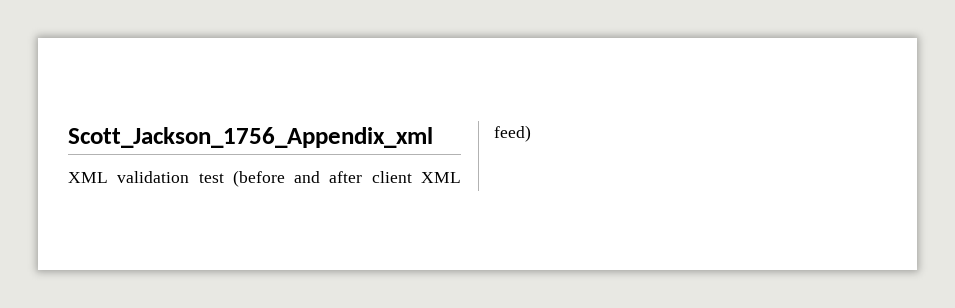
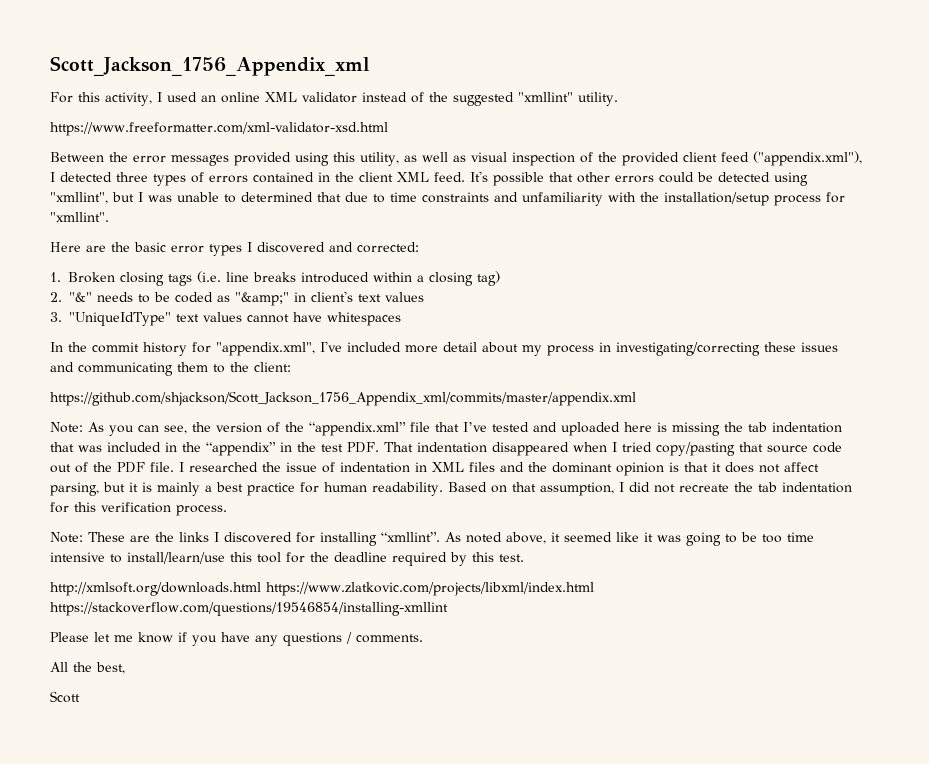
- XML validation test (before and after client XML feed)
+ For this activity, I used an online XML validator instead of the suggested "xmllint" utility.
+ https://www.freeformatter.com/xml-validator-xsd.html
+ Between the error messages provided using this utility, as well as visual inspection of the provided client feed ("appendix.xml"), I detected three types of errors contained in the client XML feed. It's possible that other errors could be detected using "xmllint", but I was unable to determined that due to time constraints and unfamiliarity with the installation/setup process for "xmllint".
+ Here are the basic error types I discovered and corrected:
+ 1. Broken closing tags (i.e. line breaks introduced within a closing tag)
+ 2. "&" needs to be coded as "&amp;" in client's text values
+ 3. "UniqueIdType" text values cannot have whitespaces
+ In the commit history for "appendix.xml", I've included more detail about my process in investigating/correcting these issues and communicating them to the client:
+ https://github.com/shjackson/Scott_Jackson_1756_Appendix_xml/commits/master/appendix.xml
+ Note: As you can see, the version of the “appendix.xml” file that I’ve tested and uploaded here is missing the tab indentation that was included in the “appendix” in the test PDF. That indentation disappeared when I tried copy/pasting that source code out of the PDF file. I researched the issue of indentation in XML files and the dominant opinion is that it does not affect parsing, but it is mainly a best practice for human readability. Based on that assumption, I did not recreate the tab indentation for this verification process.
+ Note: These are the links I discovered for installing “xmllint”. As noted above, it seemed like it was going to be too time intensive to install/learn/use this tool for the deadline required by this test.
+ http://xmlsoft.org/downloads.html https://www.zlatkovic.com/projects/libxml/index.html https://stackoverflow.com/questions/19546854/installing-xmllint
+ Please let me know if you have any questions / comments.
+ All the best,
+ Scott

